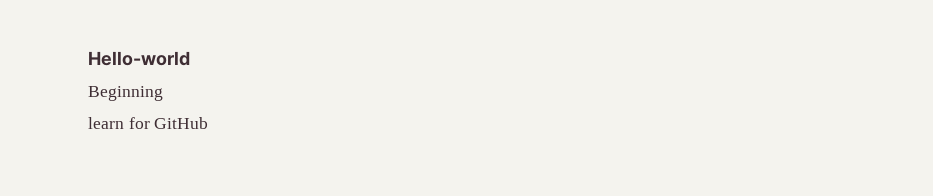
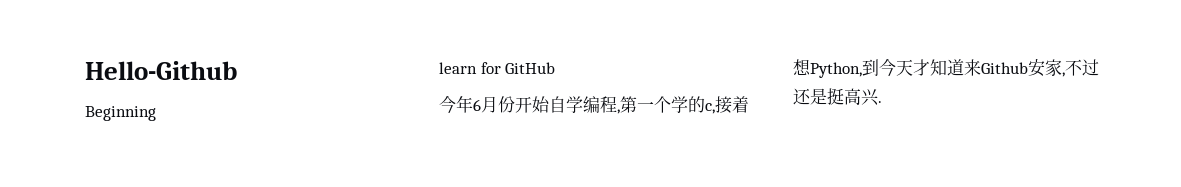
- Hello-world
+ Hello-Github
+ 今年6月份开始自学编程,第一个学的c,接着想Python,到今天才知道来Github安家,不过还是挺高兴.

